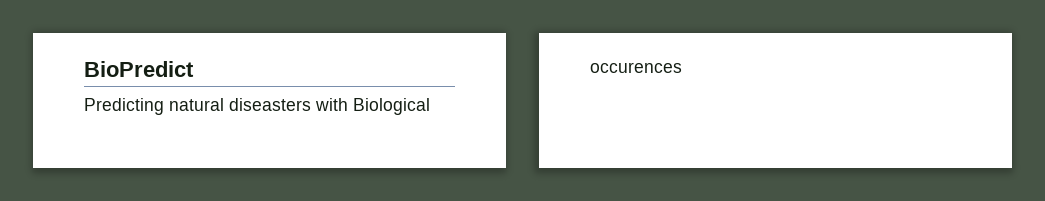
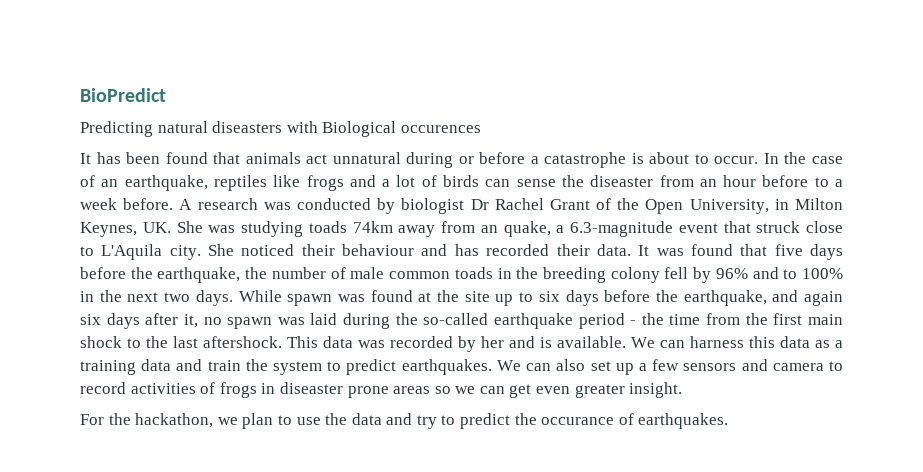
+ It has been found that animals act unnatural during or before a catastrophe is about to occur. In the case of an earthquake, reptiles like frogs and a lot of birds can sense the diseaster from an hour before to a week before. A research was conducted by biologist Dr Rachel Grant of the Open University, in Milton Keynes, UK. She was studying toads 74km away from an quake, a 6.3-magnitude event that struck close to L'Aquila city. She noticed their behaviour and has recorded their data. It was found that five days before the earthquake, the number of male common toads in the breeding colony fell by 96% and to 100% in the next two days. While spawn was found at the site up to six days before the earthquake, and again six days after it, no spawn was laid during the so-called earthquake period - the time from the first main shock to the last aftershock. This data was recorded by her and is available. We can harness this data as a training data and train the system to predict earthquakes. We can also set up a few sensors and camera to record activities of frogs in diseaster prone areas so we can get even greater insight.
+ For the hackathon, we plan to use the data and try to predict the occurance of earthquakes.

